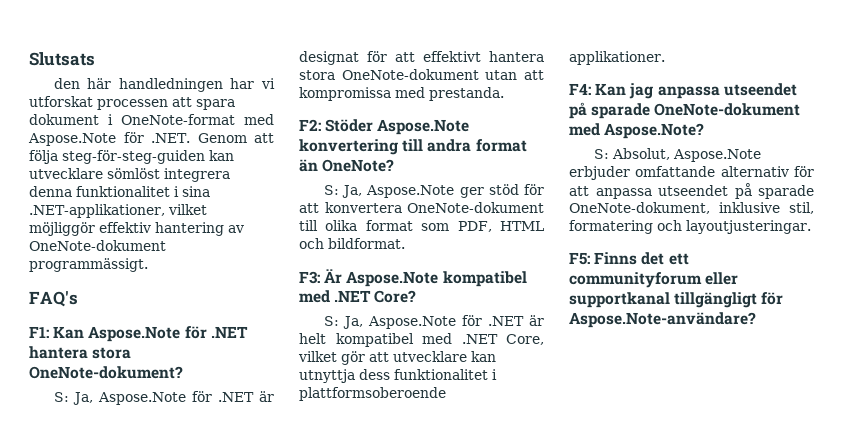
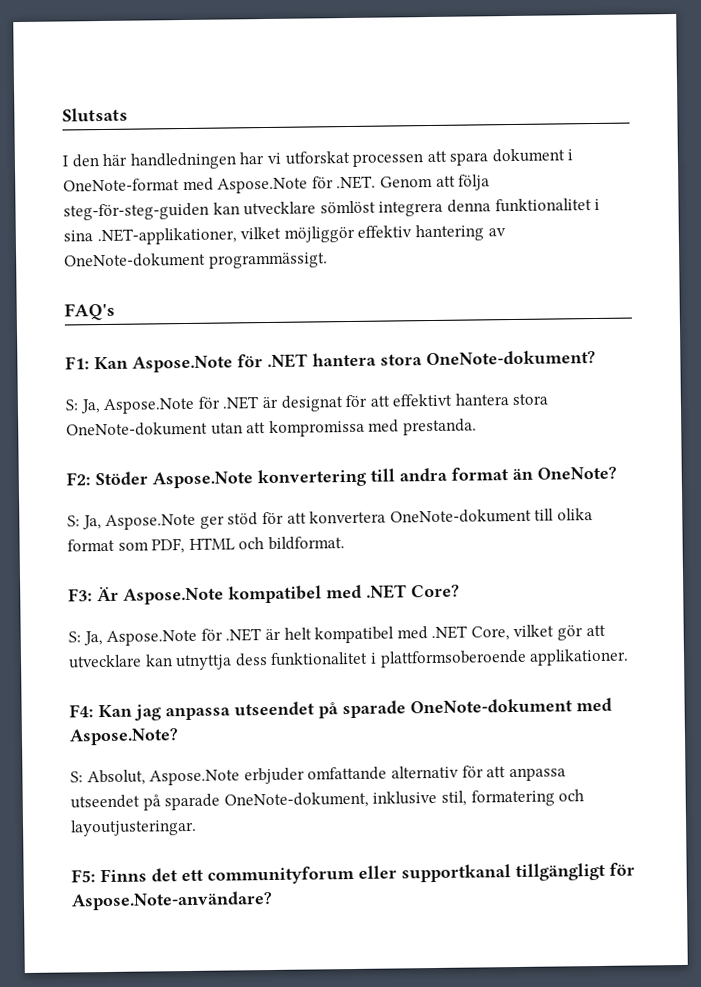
- den här handledningen har vi utforskat processen att spara dokument i OneNote-format med Aspose.Note för .NET. Genom att följa steg-för-steg-guiden kan utvecklare sömlöst integrera denna funktionalitet i sina .NET-applikationer, vilket möjliggör effektiv hantering av OneNote-dokument programmässigt.
+ I den här handledningen har vi utforskat processen att spara dokument i OneNote-format med Aspose.Note för .NET. Genom att följa steg-för-steg-guiden kan utvecklare sömlöst integrera denna funktionalitet i sina .NET-applikationer, vilket möjliggör effektiv hantering av OneNote-dokument programmässigt.

